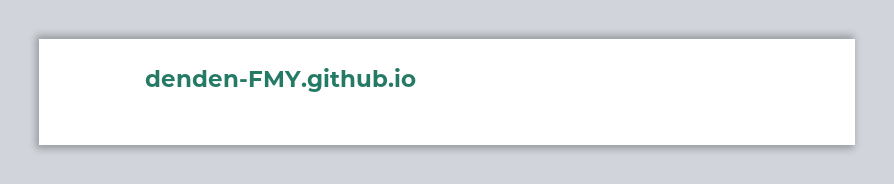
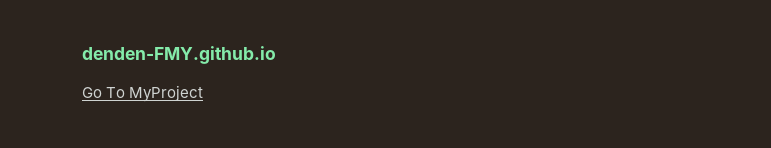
+ Go To MyProject

